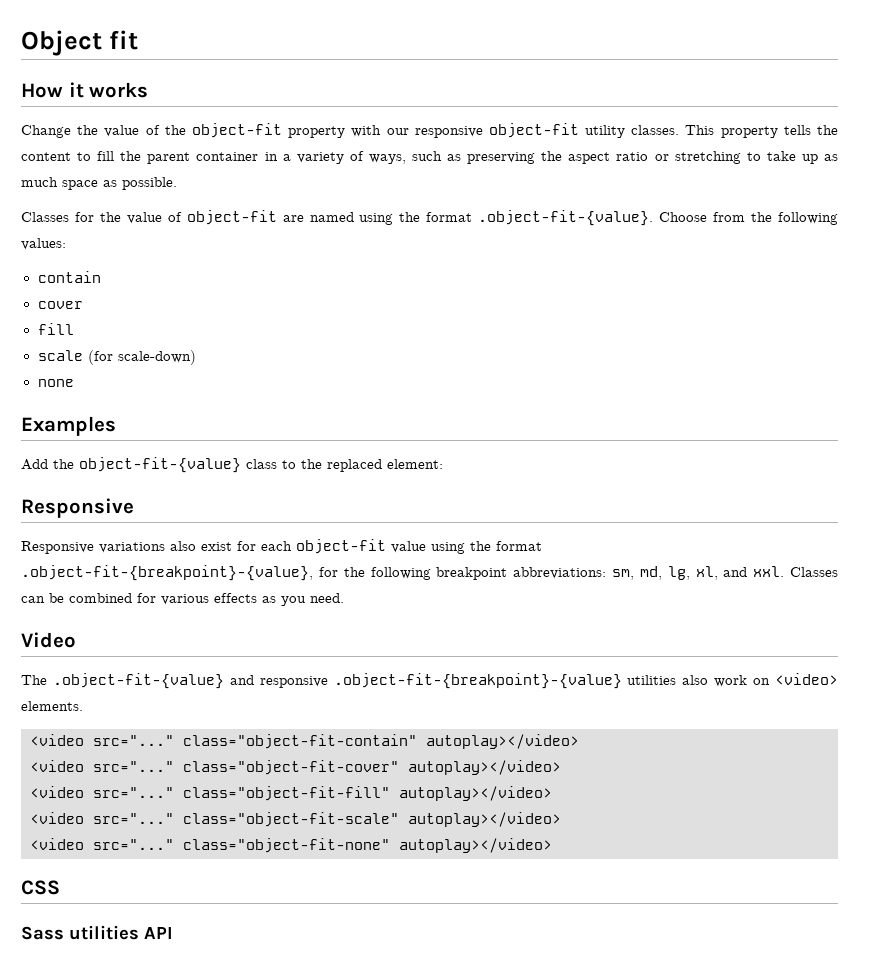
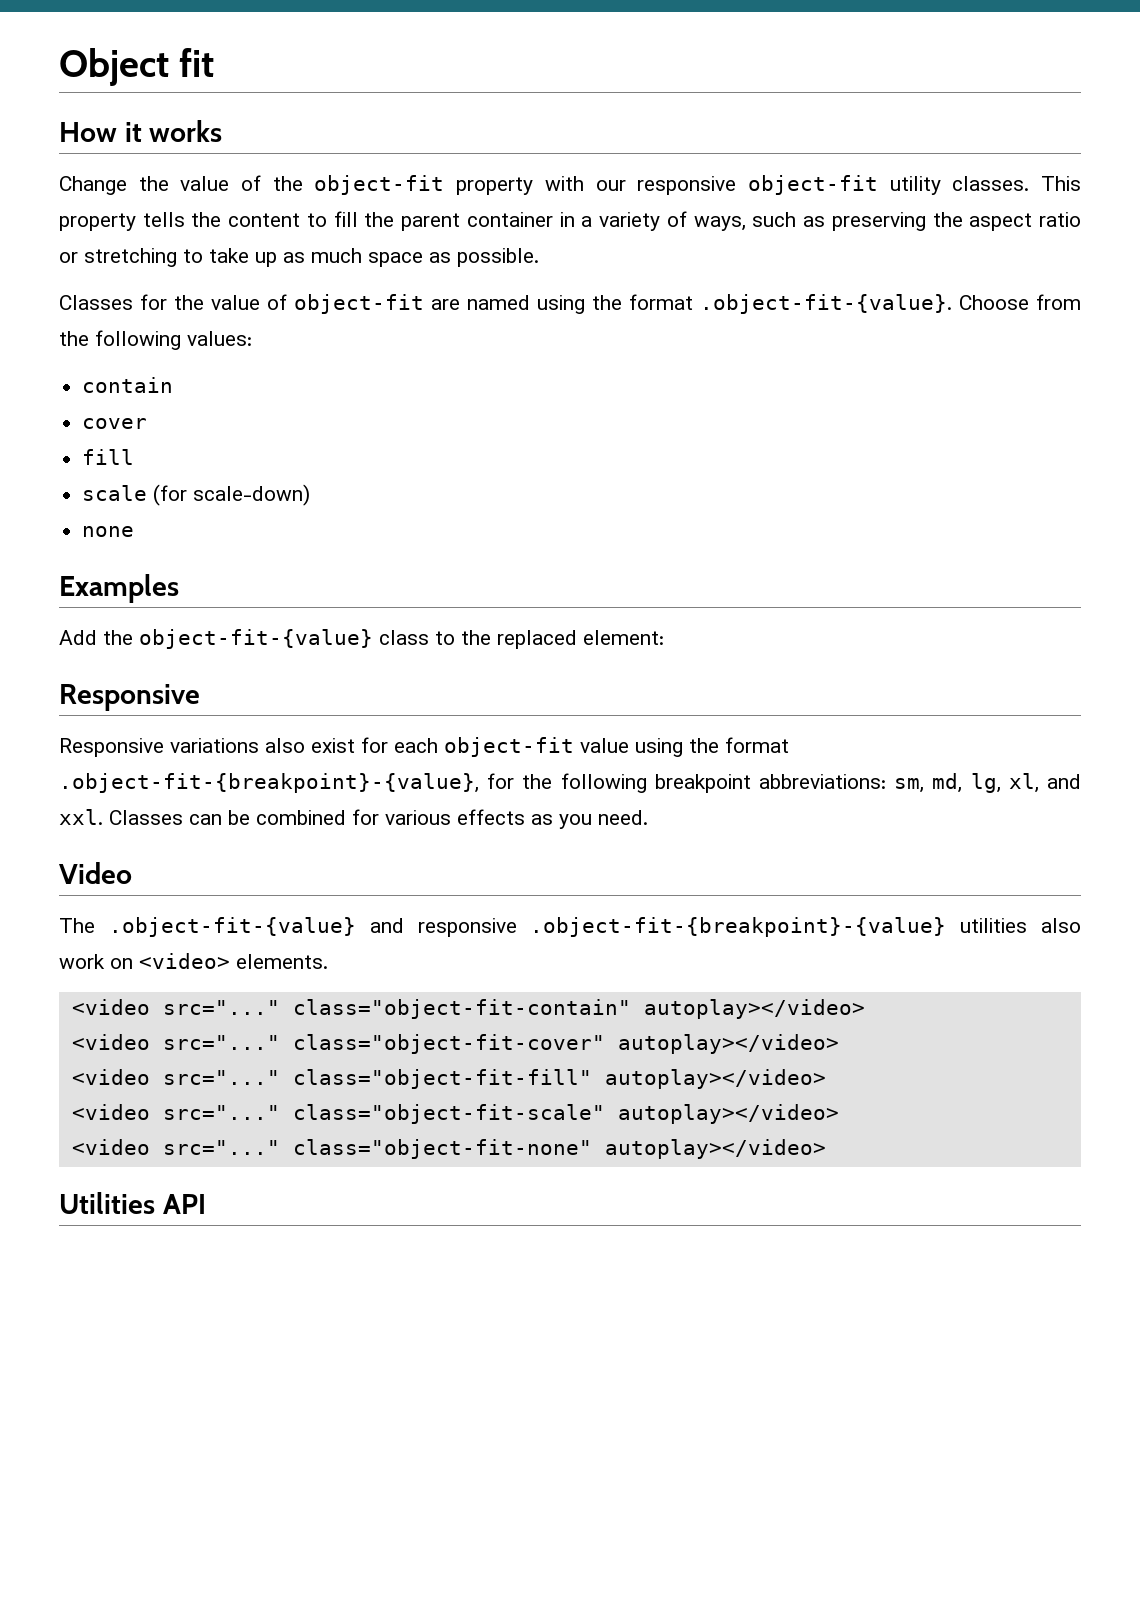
- CSS
- Sass utilities API
+ Utilities API

